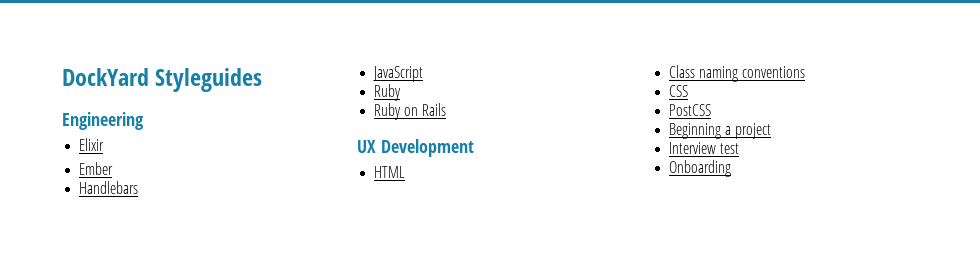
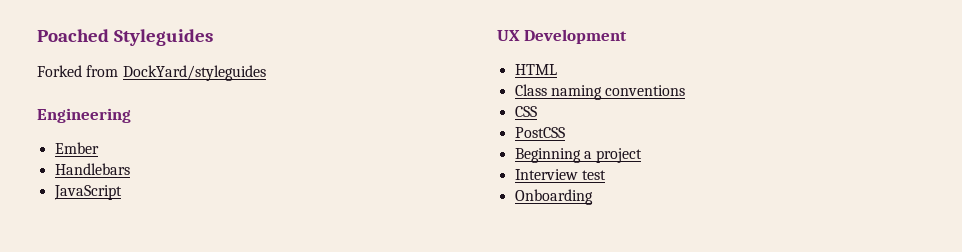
- DockYard Styleguides
+ Poached Styleguides
+ Forked from DockYard/styleguides
- Elixir
  JavaScript
- Ruby
- Ruby on Rails

